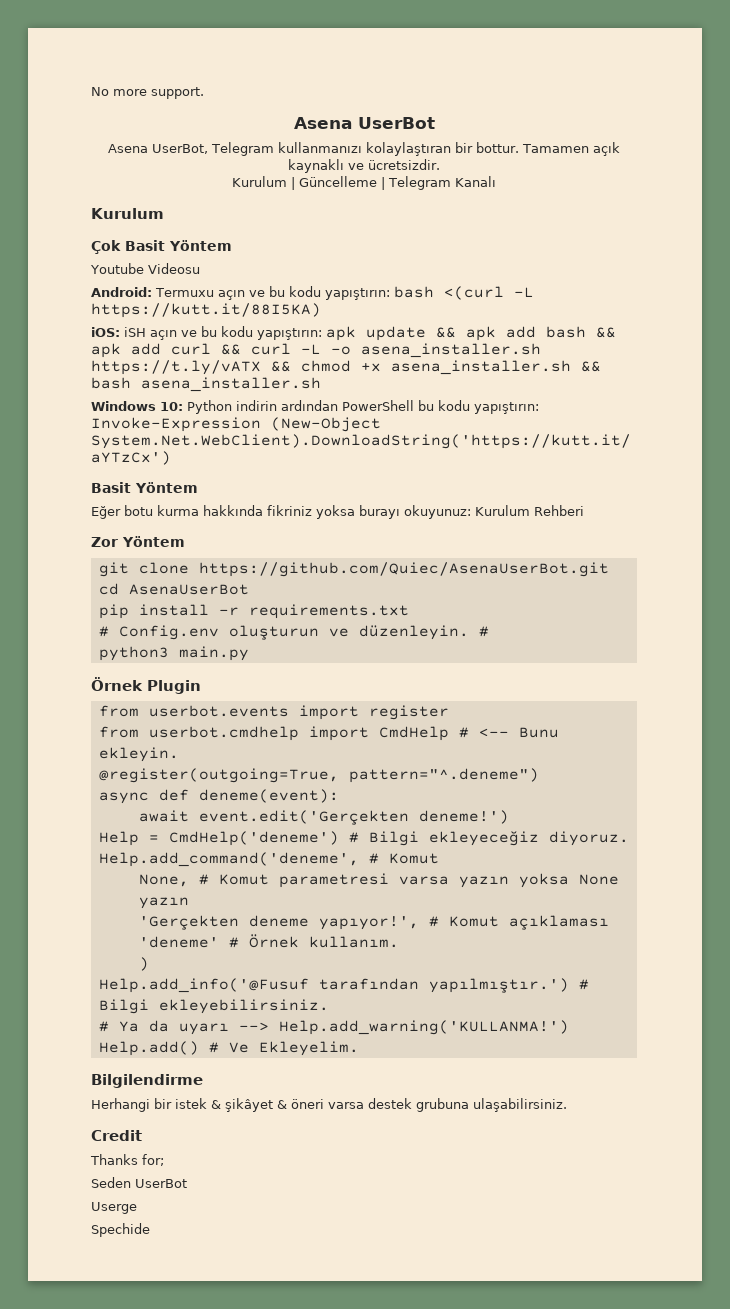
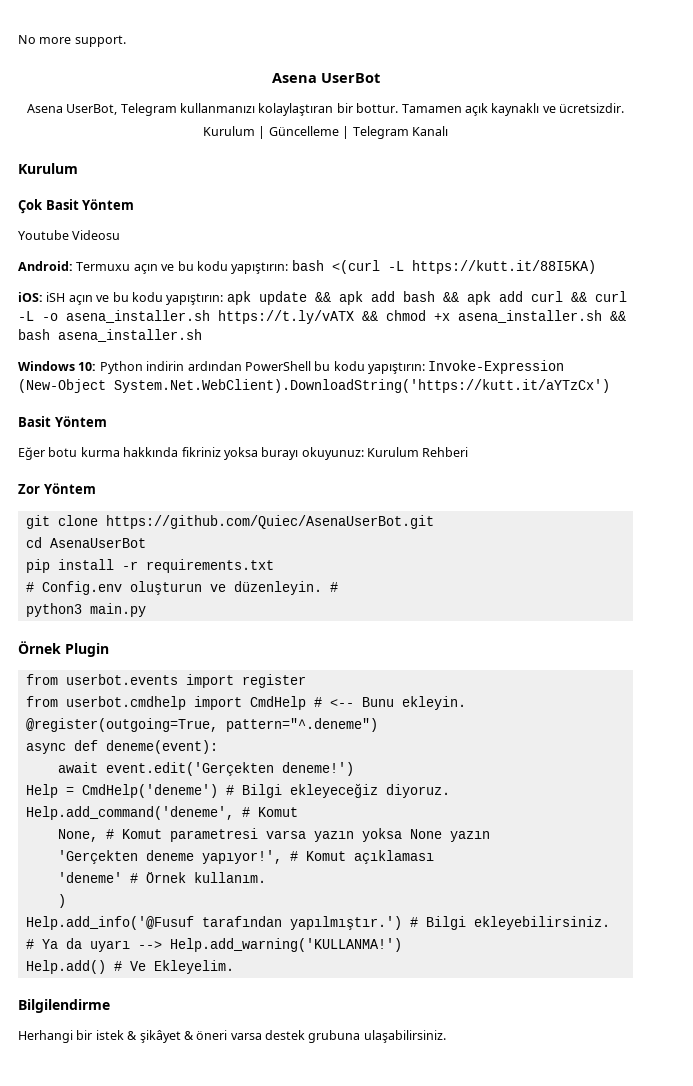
- Credit
- Thanks for;
- Seden UserBot
- Userge
- Spechide

